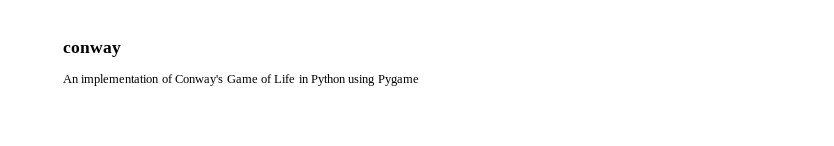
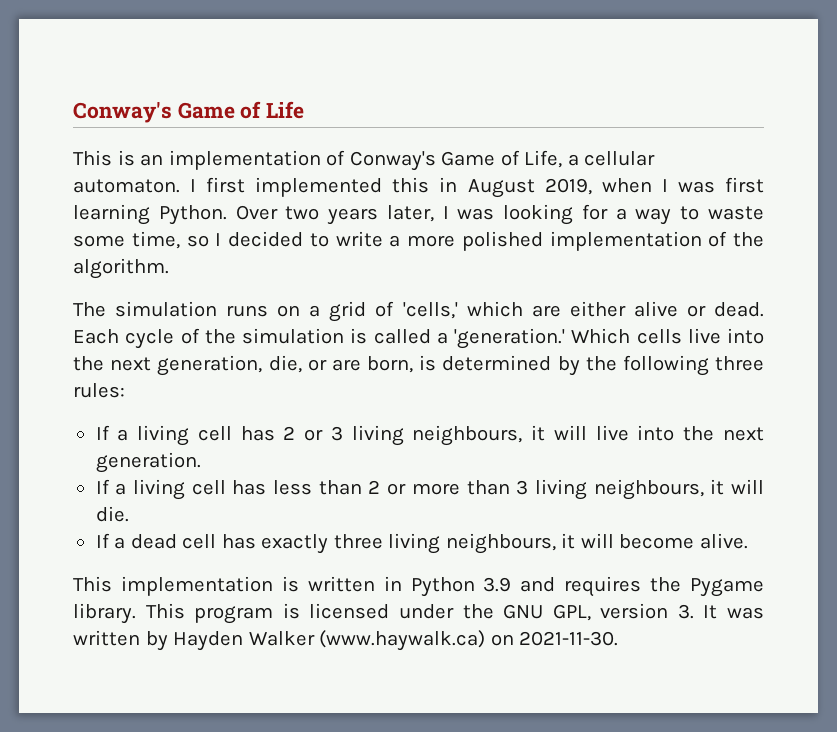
- conway
- An implementation of Conway's Game of Life in Python using Pygame
+ Conway's Game of Life
+ This is an implementation of Conway's Game of Life, a cellular automaton. I first implemented this in August 2019, when I was first learning Python. Over two years later, I was looking for a way to waste some time, so I decided to write a more polished implementation of the algorithm.
+ The simulation runs on a grid of 'cells,' which are either alive or dead. Each cycle of the simulation is called a 'generation.' Which cells live into the next generation, die, or are born, is determined by the following three rules:
+ If a living cell has 2 or 3 living neighbours, it will live into the next generation.
+ If a living cell has less than 2 or more than 3 living neighbours, it will die.
+ If a dead cell has exactly three living neighbours, it will become alive.
+ This implementation is written in Python 3.9 and requires the Pygame library. This program is licensed under the GNU GPL, version 3. It was written by Hayden Walker (www.haywalk.ca) on 2021-11-30.

